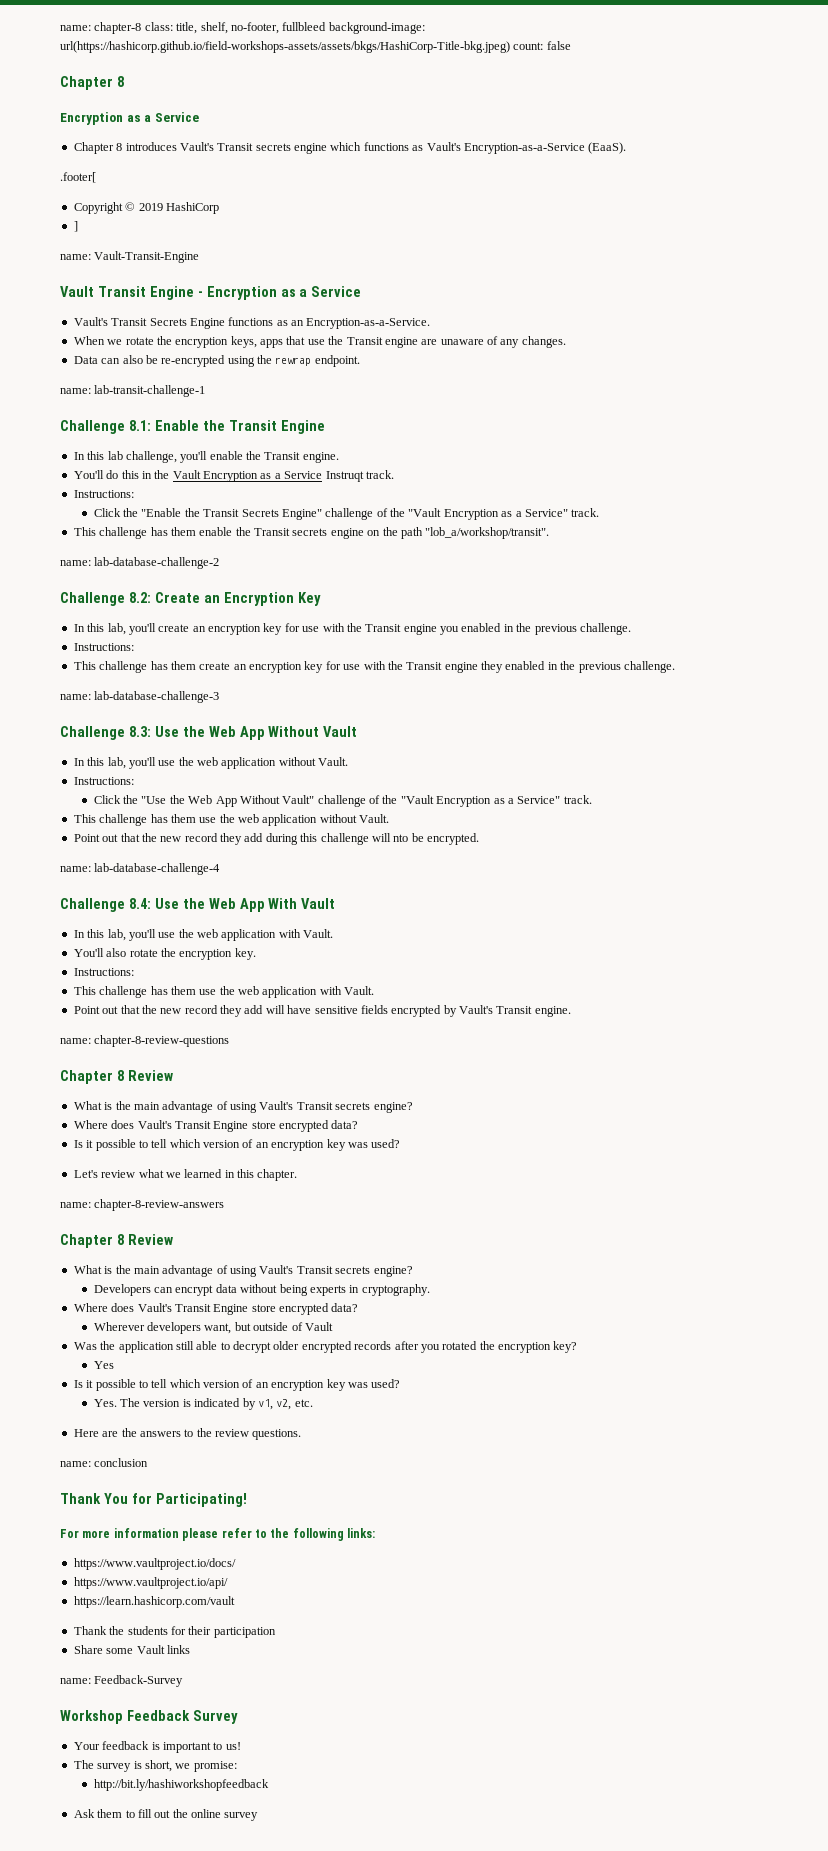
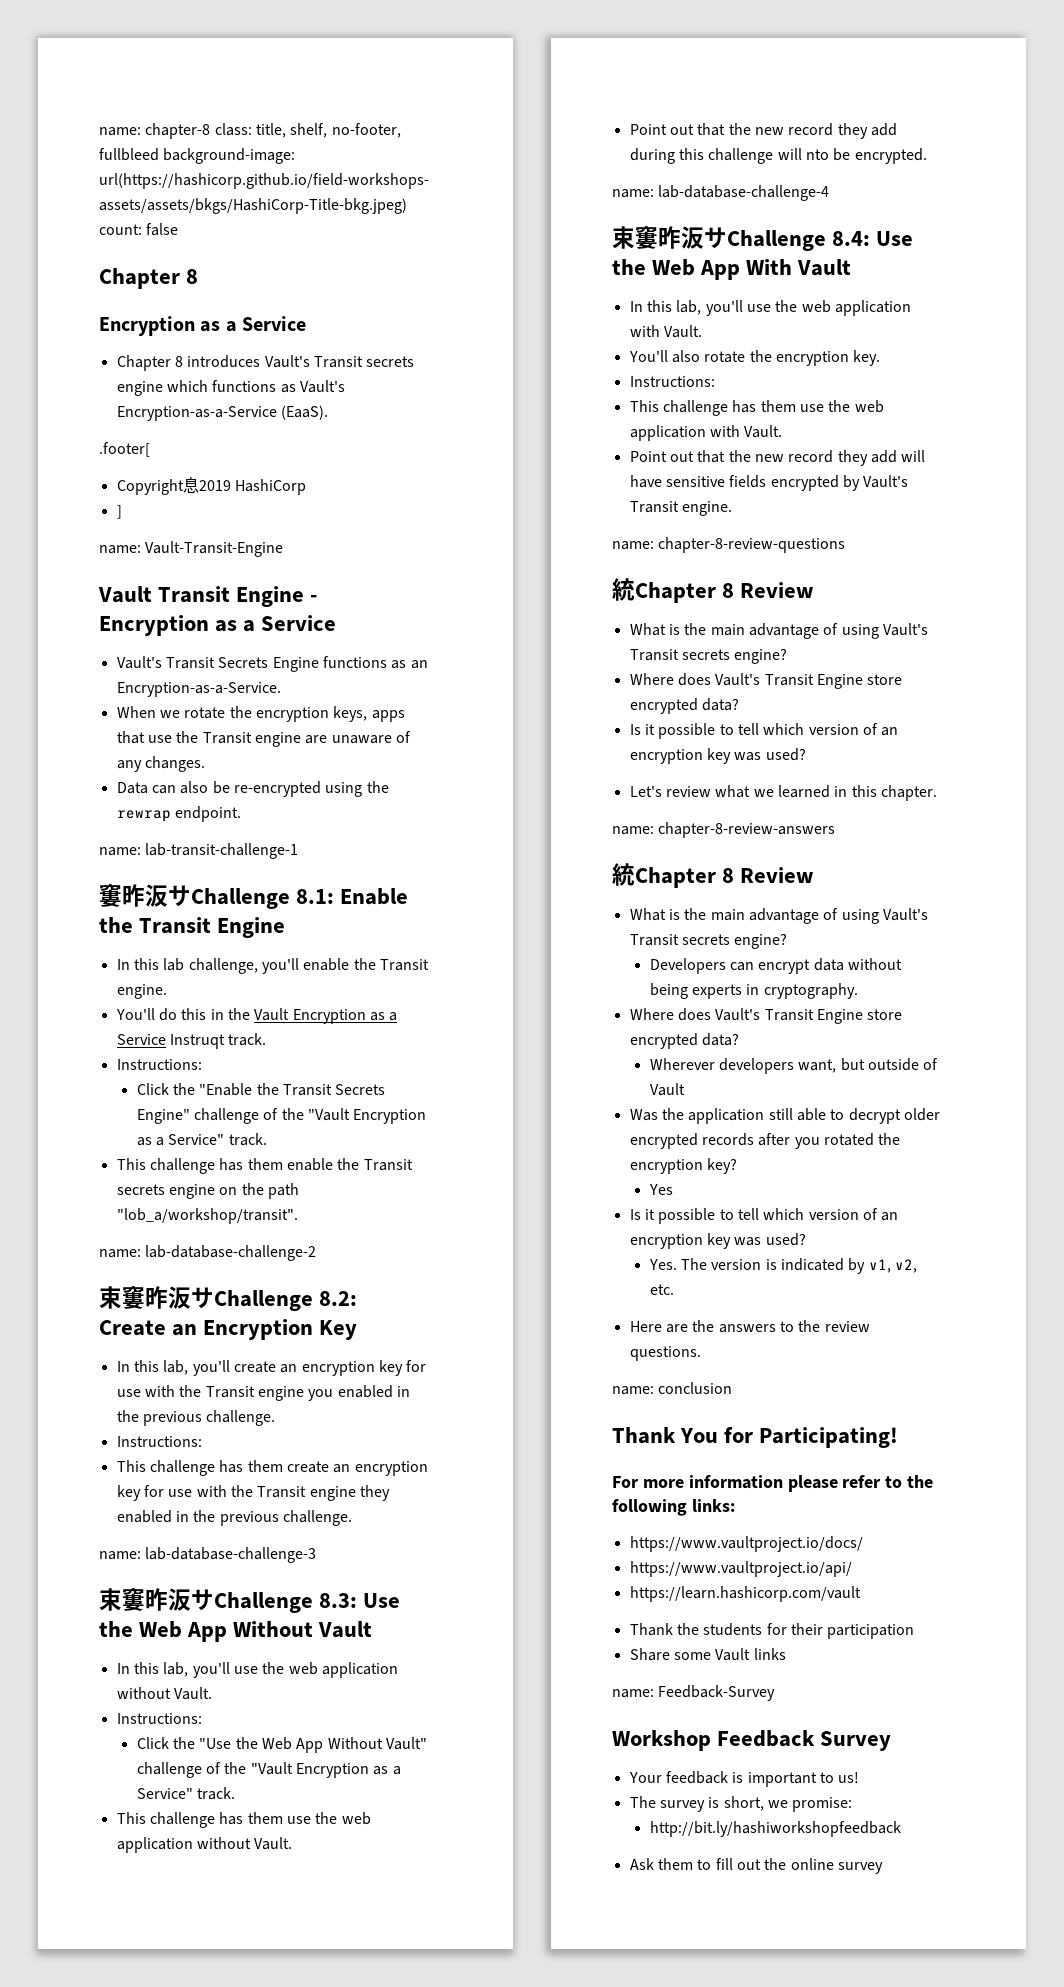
- Copyright © 2019 HashiCorp
+ Copyright息2019 HashiCorp
- Challenge 8.1: Enable the Transit Engine
+ 窶昨汳サChallenge 8.1: Enable the Transit Engine
- Challenge 8.2: Create an Encryption Key
+ 束窶昨汳サChallenge 8.2: Create an Encryption Key
- Challenge 8.3: Use the Web App Without Vault
+ 束窶昨汳サChallenge 8.3: Use the Web App Without Vault
- Challenge 8.4: Use the Web App With Vault
+ 束窶昨汳サChallenge 8.4: Use the Web App With Vault
  name: chapter-8-review-questions
- Chapter 8 Review
+ 統Chapter 8 Review
  name: chapter-8-review-answers
- Chapter 8 Review
+ 統Chapter 8 Review

